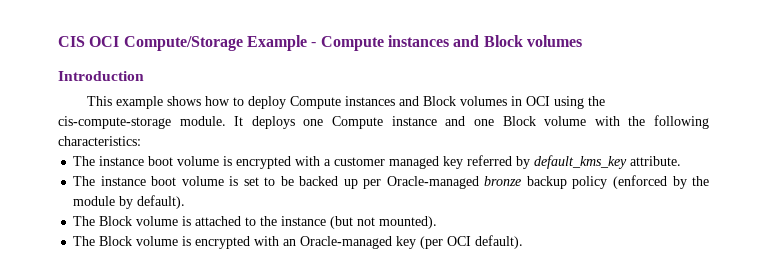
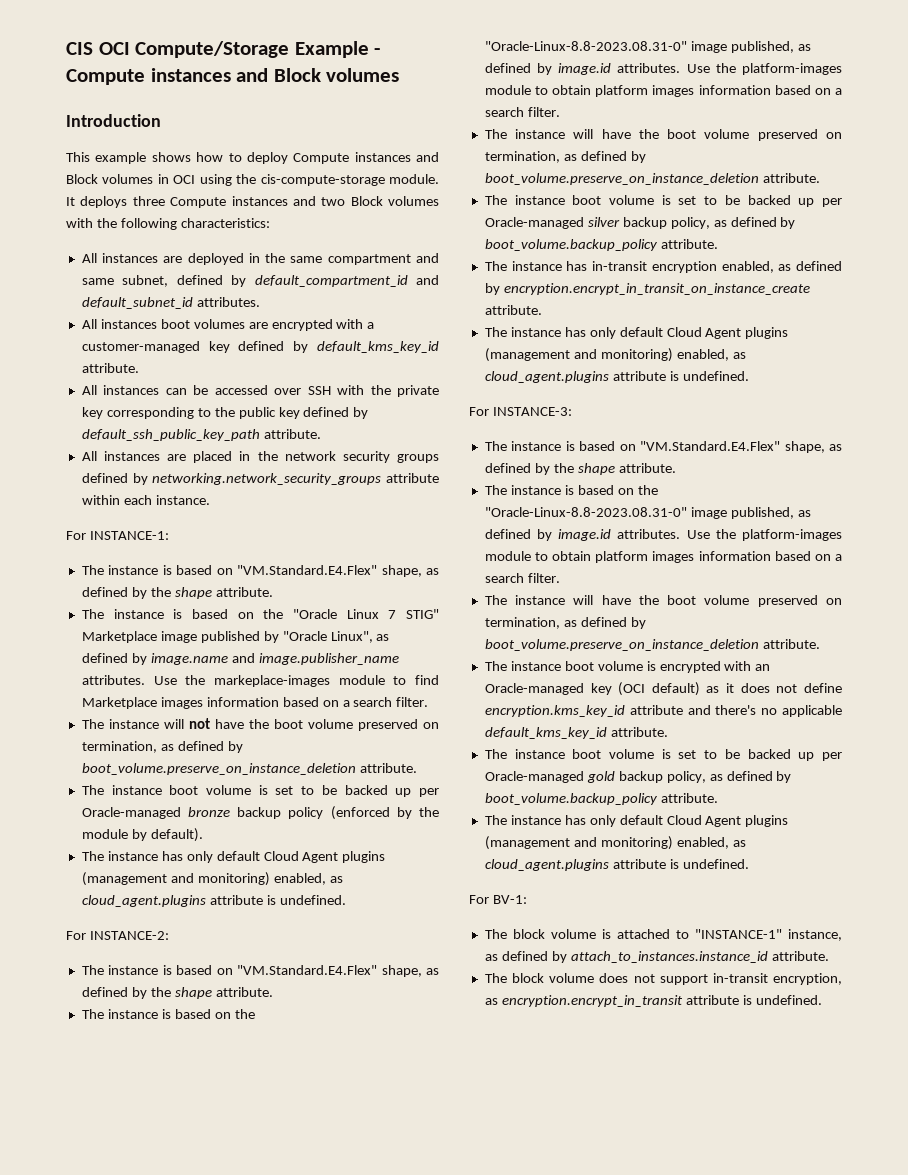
- It deploys one Compute instance and one Block volume with the following characteristics:
- The instance boot volume is encrypted with a customer managed key referred by default_kms_key attribute.
+ It deploys three Compute instances and two Block volumes with the following characteristics:
+ All instances are deployed in the same compartment and same subnet, defined by default_compartment_id and default_subnet_id attributes.
+ All instances boot volumes are encrypted with a customer-managed key defined by default_kms_key_id attribute.
+ All instances can be accessed over SSH with the private key corresponding to the public key defined by default_ssh_public_key_path attribute.
+ All instances are placed in the network security groups defined by networking.network_security_groups attribute within each instance.
+ For INSTANCE-1:
+ The instance is based on "VM.Standard.E4.Flex" shape, as defined by the shape attribute.
+ The instance is based on the "Oracle Linux 7 STIG" Marketplace image published by "Oracle Linux", as defined by image.name and image.publisher_name attributes. Use the markeplace-images module to find Marketplace images information based on a search filter.
+ The instance will not have the boot volume preserved on termination, as defined by boot_volume.preserve_on_instance_deletion attribute.
  The instance boot volume is set to be backed up per Oracle-managed bronze backup policy (enforced by the module by default).
- The Block volume is attached to the instance (but not mounted).
- The Block volume is encrypted with an Oracle-managed key (per OCI default).
+ The instance has only default Cloud Agent plugins (management and monitoring) enabled, as cloud_agent.plugins attribute is undefined.
+ For INSTANCE-2:
+ The instance is based on "VM.Standard.E4.Flex" shape, as defined by the shape attribute.
+ The instance is based on the "Oracle-Linux-8.8-2023.08.31-0" image published, as defined by image.id attributes. Use the platform-images module to obtain platform images information based on a search filter.
+ The instance will have the boot volume preserved on termination, as defined by boot_volume.preserve_on_instance_deletion attribute.
+ The instance boot volume is set to be backed up per Oracle-managed silver backup policy, as defined by boot_volume.backup_policy attribute.
+ The instance has in-transit encryption enabled, as defined by encryption.encrypt_in_transit_on_instance_create attribute.
+ The instance has only default Cloud Agent plugins (management and monitoring) enabled, as cloud_agent.plugins attribute is undefined.
+ For INSTANCE-3:
+ The instance is based on "VM.Standard.E4.Flex" shape, as defined by the shape attribute.
+ The instance is based on the "Oracle-Linux-8.8-2023.08.31-0" image published, as defined by image.id attributes. Use the platform-images module to obtain platform images information based on a search filter.
+ The instance will have the boot volume preserved on termination, as defined by boot_volume.preserve_on_instance_deletion attribute.
+ The instance boot volume is encrypted with an Oracle-managed key (OCI default) as it does not define encryption.kms_key_id attribute and there's no applicable default_kms_key_id attribute.
+ The instance boot volume is set to be backed up per Oracle-managed gold backup policy, as defined by boot_volume.backup_policy attribute.
+ The instance has only default Cloud Agent plugins (management and monitoring) enabled, as cloud_agent.plugins attribute is undefined.
+ For BV-1:
+ The block volume is attached to "INSTANCE-1" instance, as defined by attach_to_instances.instance_id attribute.
+ The block volume does not support in-transit encryption, as encryption.encrypt_in_transit attribute is undefined.

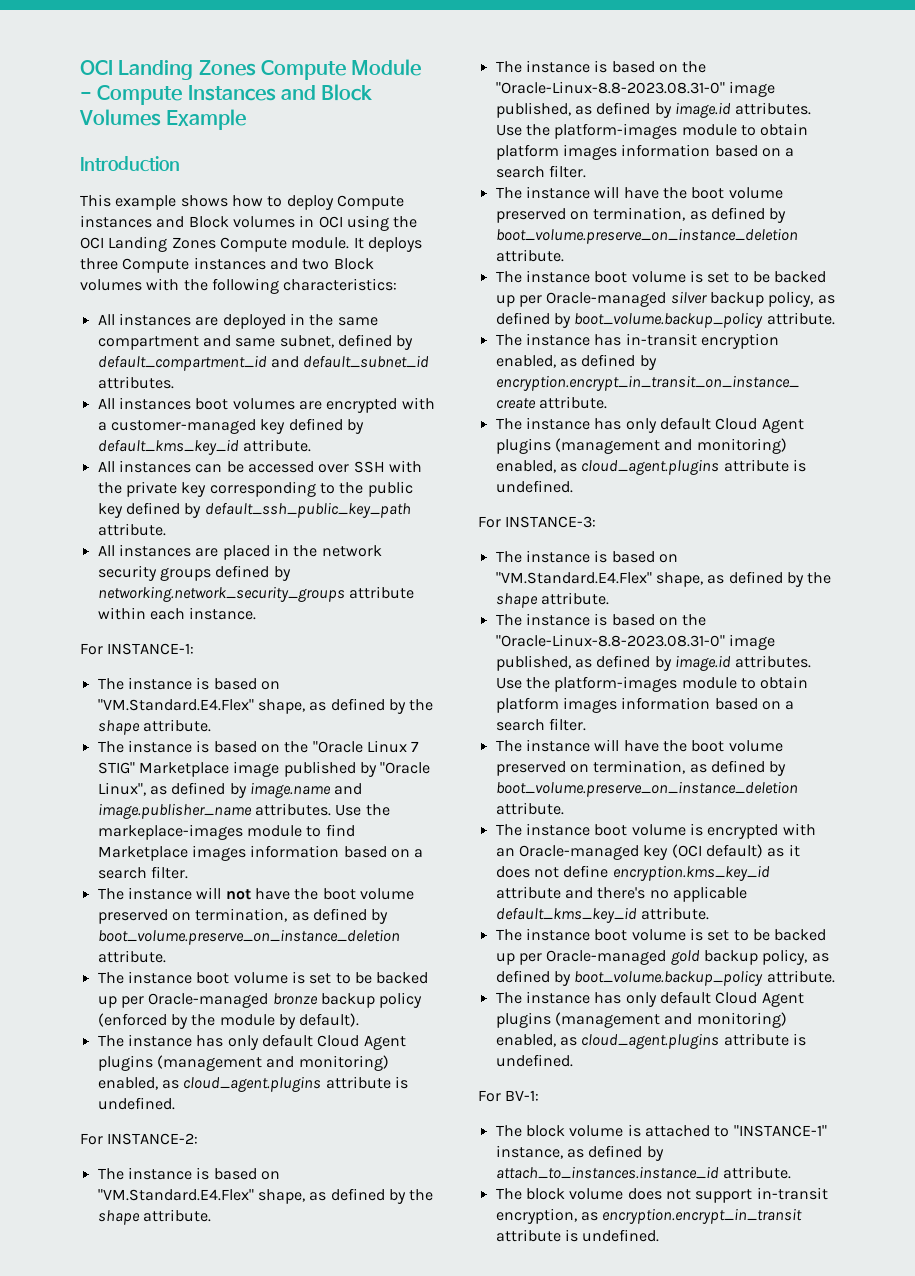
- CIS OCI Compute/Storage Example - Compute instances and Block volumes
+ OCI Landing Zones Compute Module - Compute Instances and Block Volumes Example
- This example shows how to deploy Compute instances and Block volumes in OCI using the cis-compute-storage module.
+ This example shows how to deploy Compute instances and Block volumes in OCI using the OCI Landing Zones Compute module.

